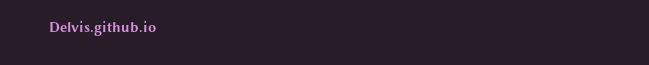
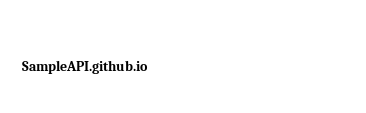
- Delvis.github.io
+ SampleAPI.github.io

